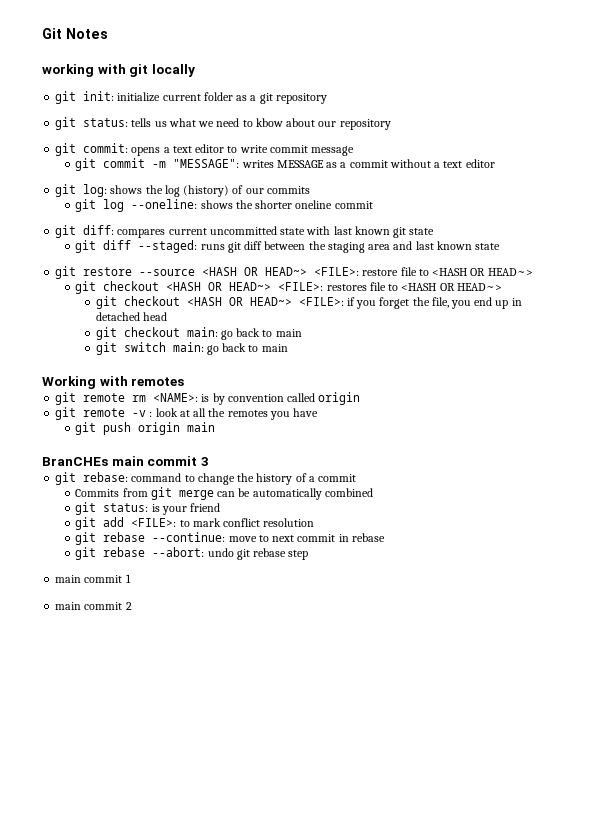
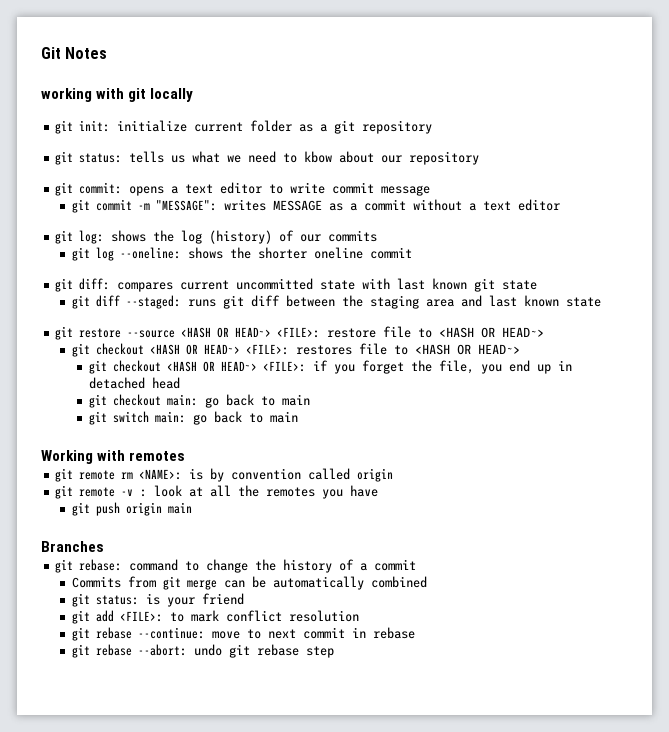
- BranCHEs main commit 3
+ Branches
- main commit 1
- main commit 2

